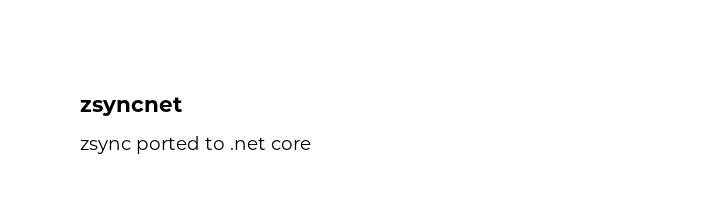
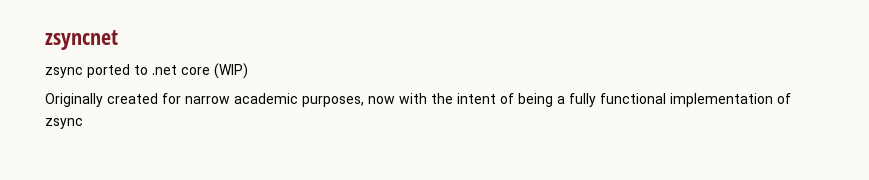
- zsync ported to .net core
+ zsync ported to .net core (WIP)
+ Originally created for narrow academic purposes, now with the intent of being a fully functional implementation of zsync

